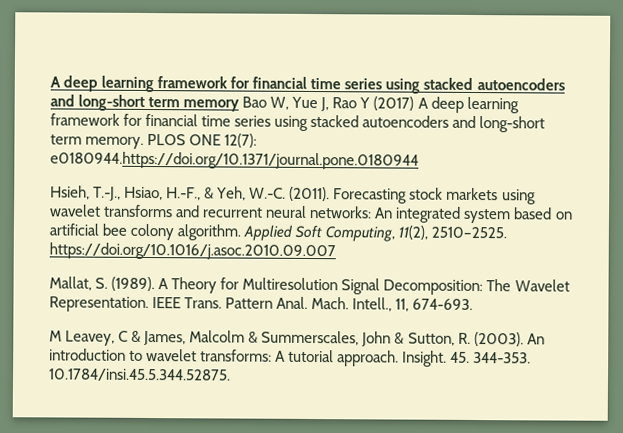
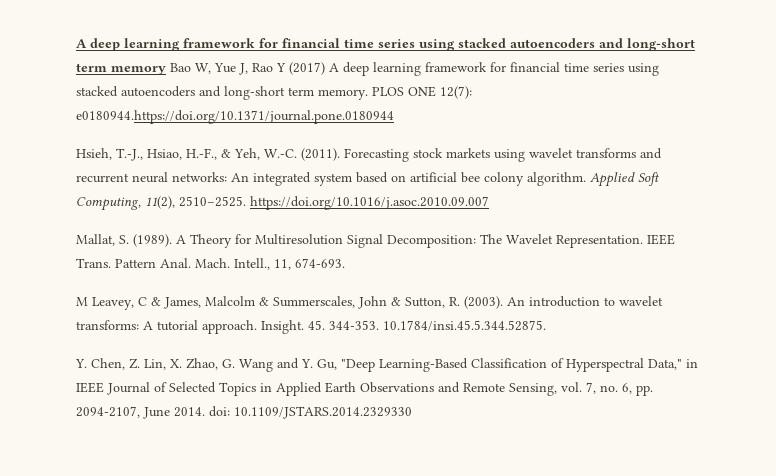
+ Y. Chen, Z. Lin, X. Zhao, G. Wang and Y. Gu, "Deep Learning-Based Classification of Hyperspectral Data," in IEEE Journal of Selected Topics in Applied Earth Observations and Remote Sensing, vol. 7, no. 6, pp. 2094-2107, June 2014. doi: 10.1109/JSTARS.2014.2329330

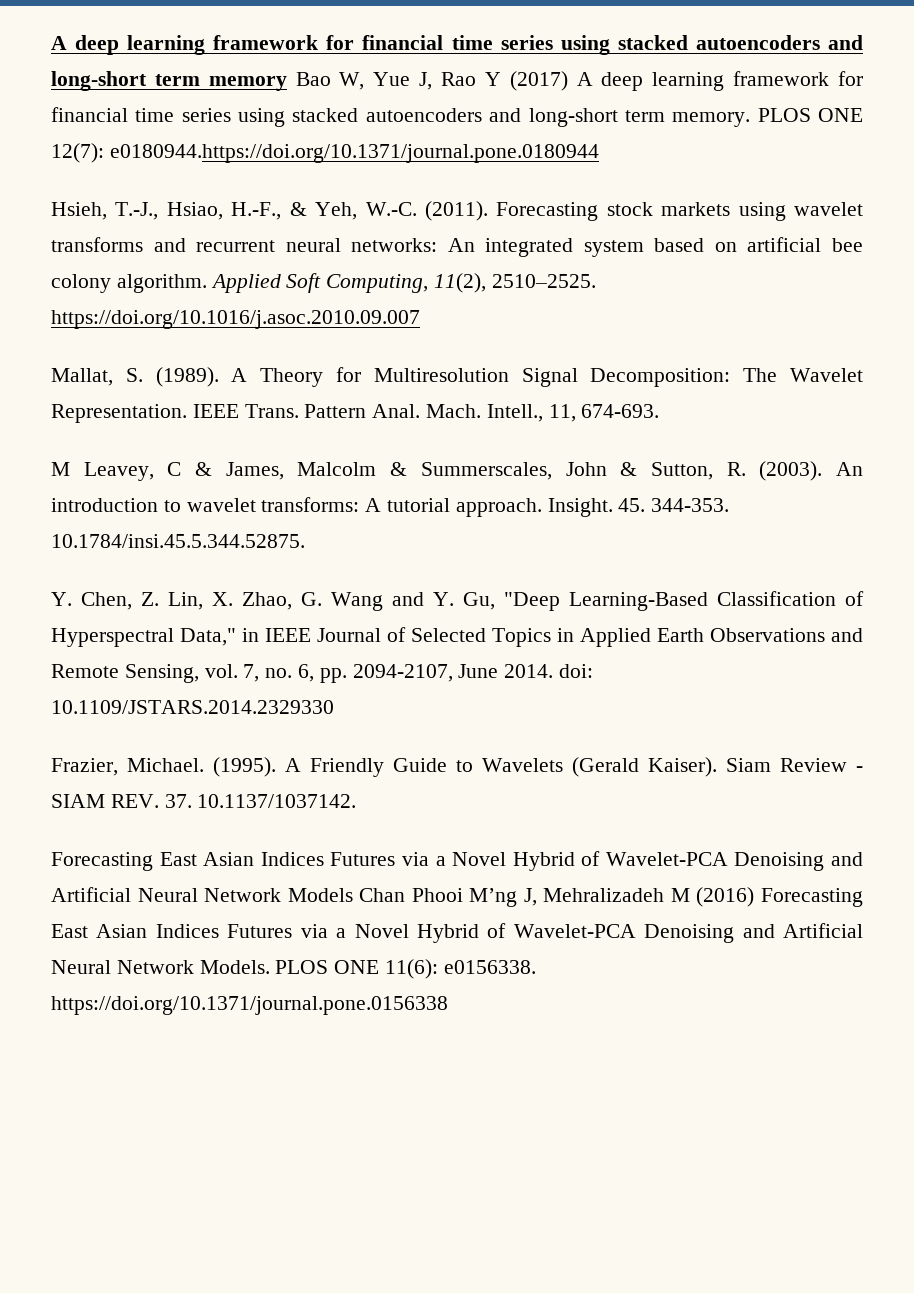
+ Frazier, Michael. (1995). A Friendly Guide to Wavelets (Gerald Kaiser). Siam Review - SIAM REV. 37. 10.1137/1037142.
+ Forecasting East Asian Indices Futures via a Novel Hybrid of Wavelet-PCA Denoising and Artificial Neural Network Models Chan Phooi M’ng J, Mehralizadeh M (2016) Forecasting East Asian Indices Futures via a Novel Hybrid of Wavelet-PCA Denoising and Artificial Neural Network Models. PLOS ONE 11(6): e0156338. https://doi.org/10.1371/journal.pone.0156338

